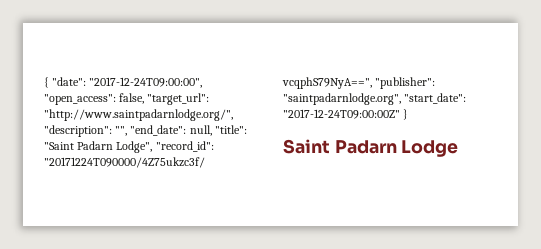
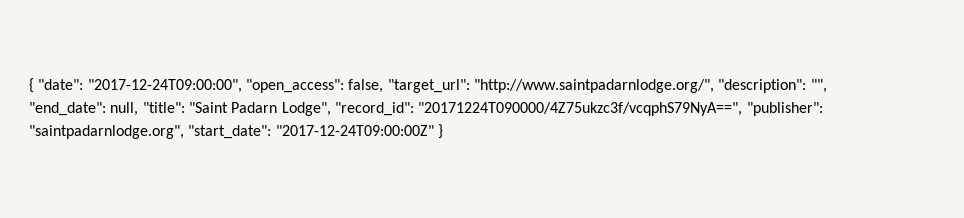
- Saint Padarn Lodge

